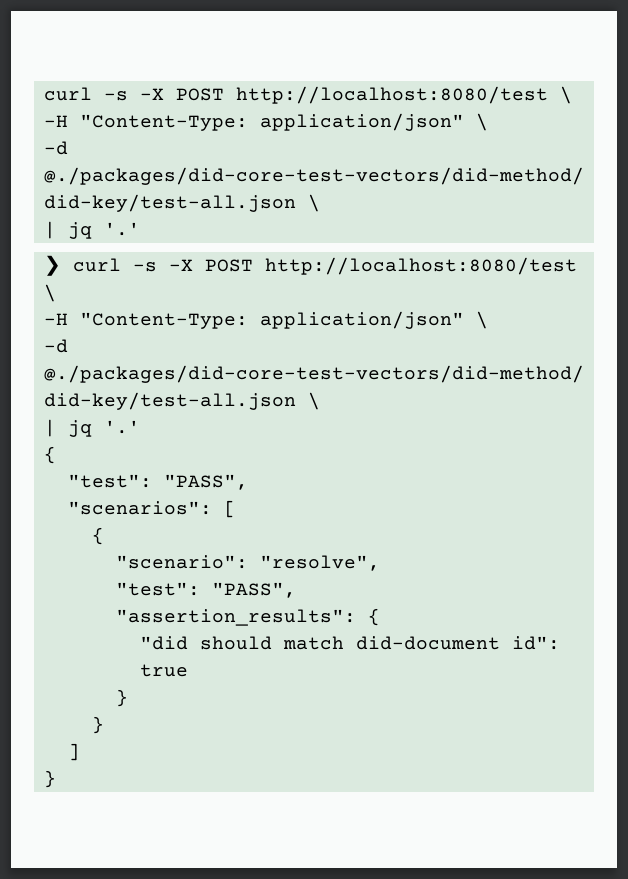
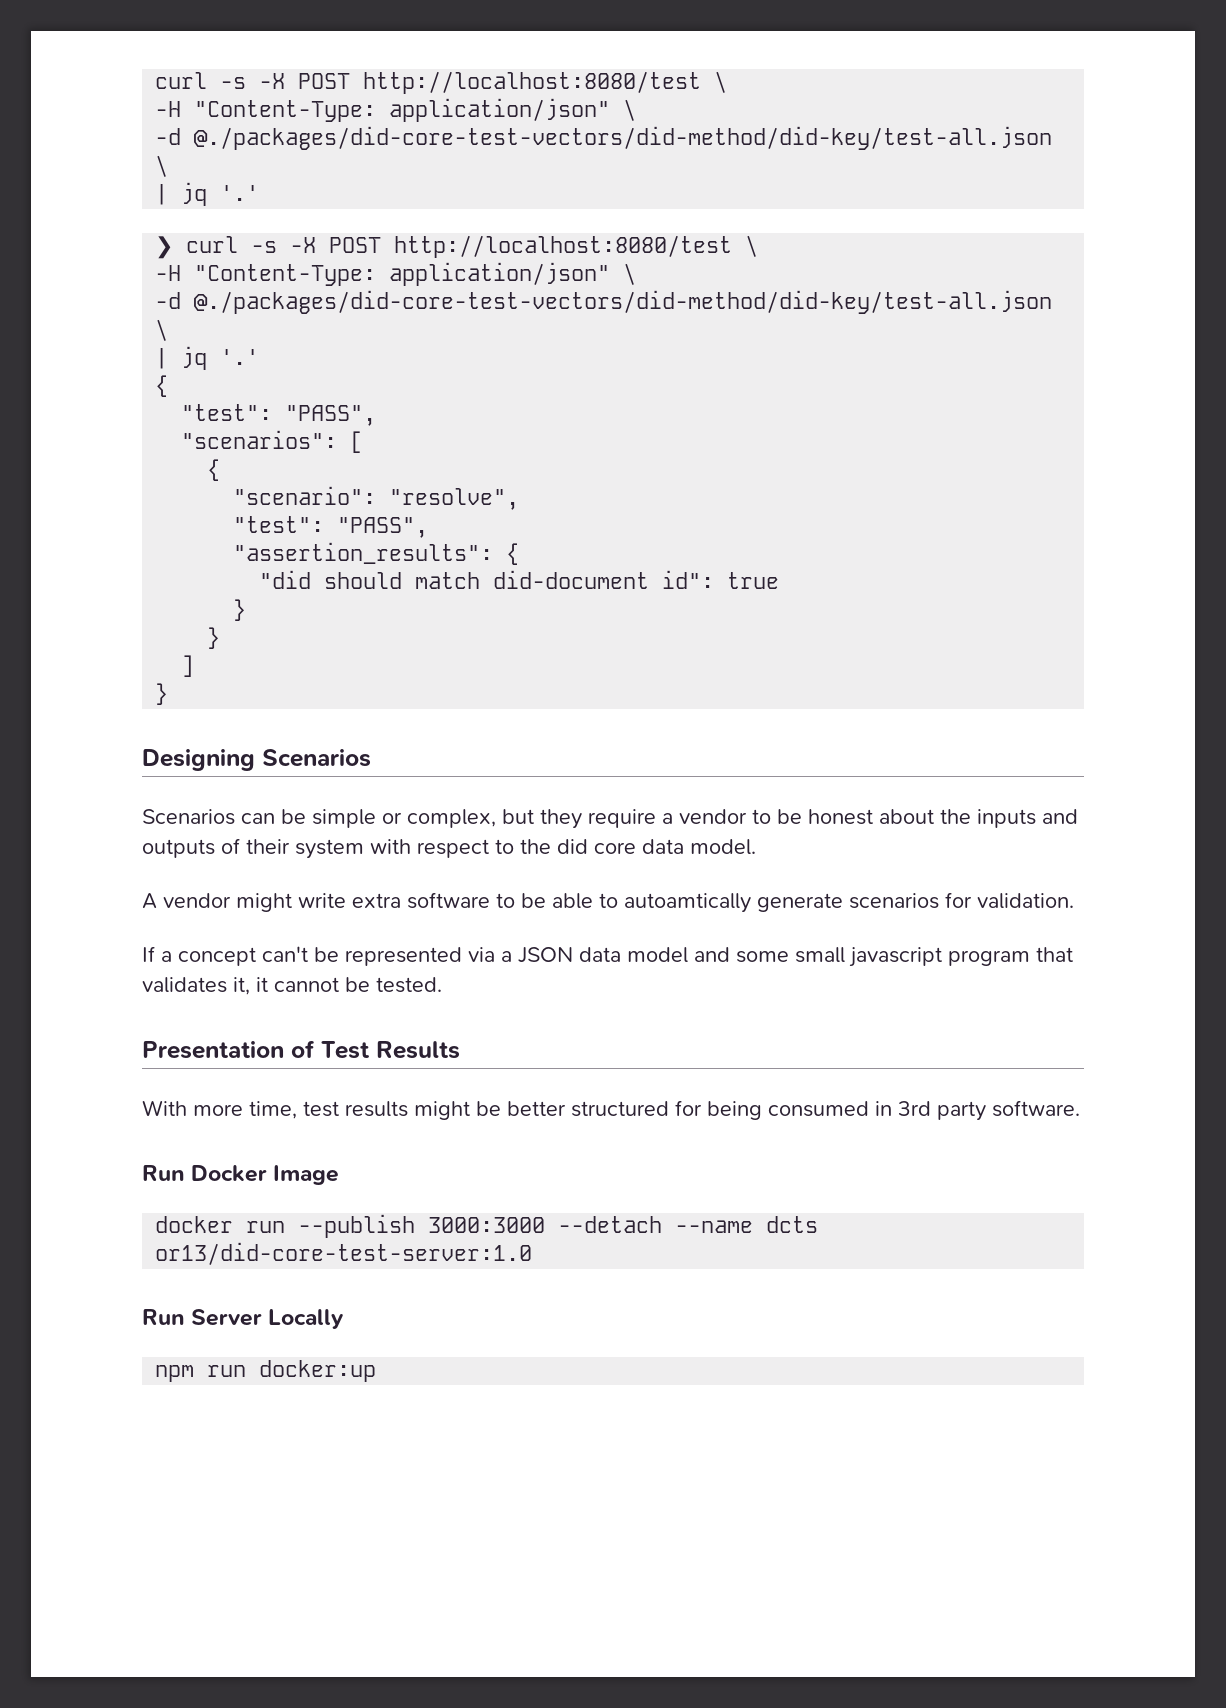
+ Designing Scenarios
+ Scenarios can be simple or complex, but they require a vendor to be honest about the inputs and outputs of their system with respect to the did core data model.
+ A vendor might write extra software to be able to autoamtically generate scenarios for validation.
+ If a concept can't be represented via a JSON data model and some small javascript program that validates it, it cannot be tested.
+ Presentation of Test Results
+ With more time, test results might be better structured for being consumed in 3rd party software.
+ Run Docker Image
+ docker run --publish 3000:3000 --detach --name dcts or13/did-core-test-server:1.0
+ Run Server Locally
+ npm run docker:up

